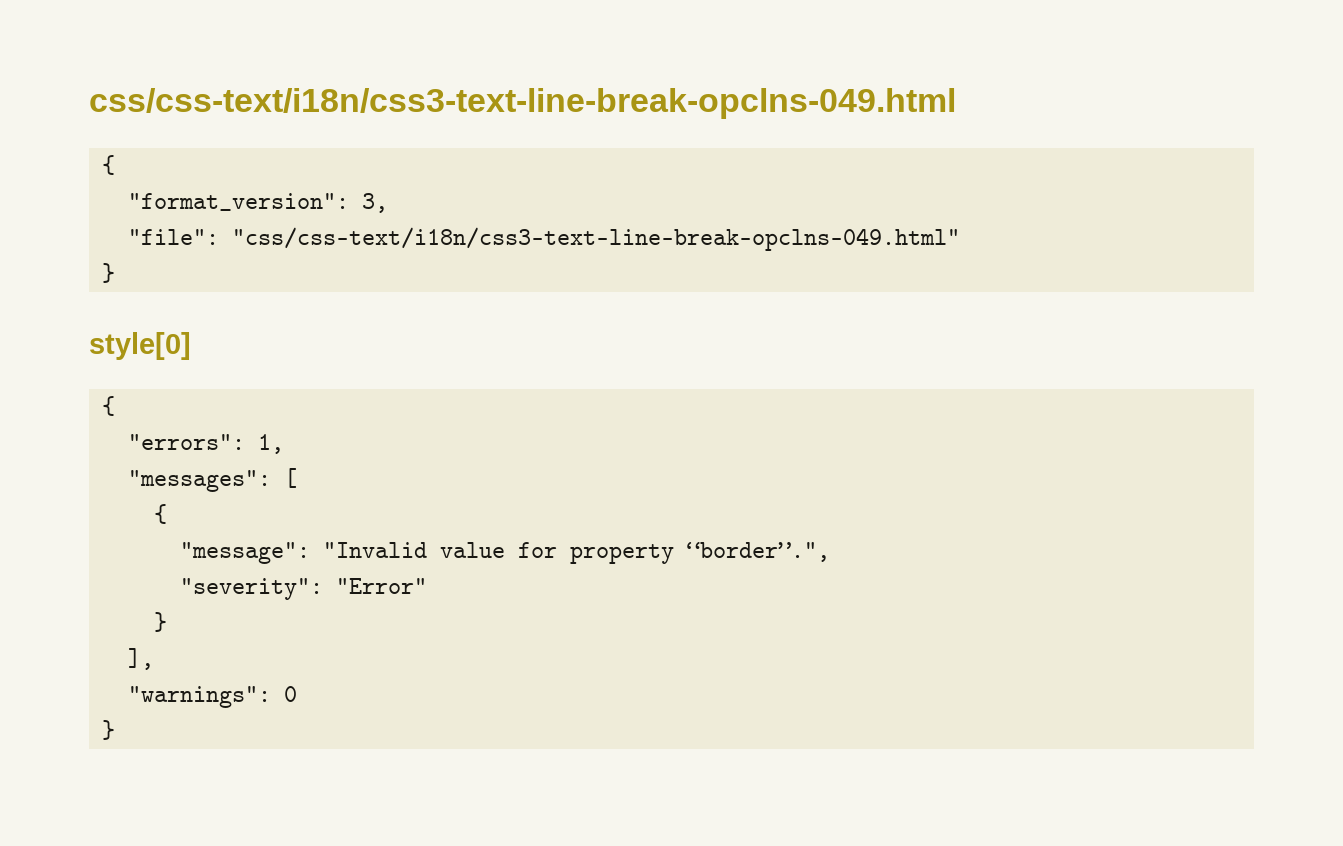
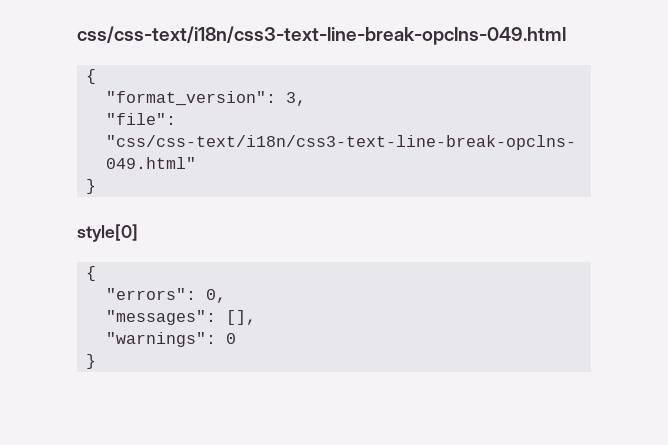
- "errors": 1,
+ "errors": 0,
- "messages": [
- {
- "message": "Invalid value for property “border”.",
- "severity": "Error"
- }
- ],
+ "messages": [],

